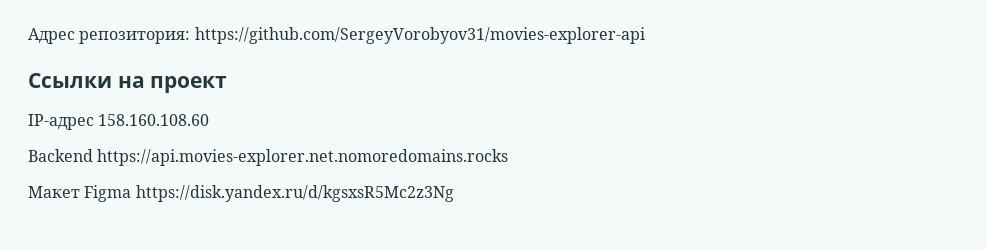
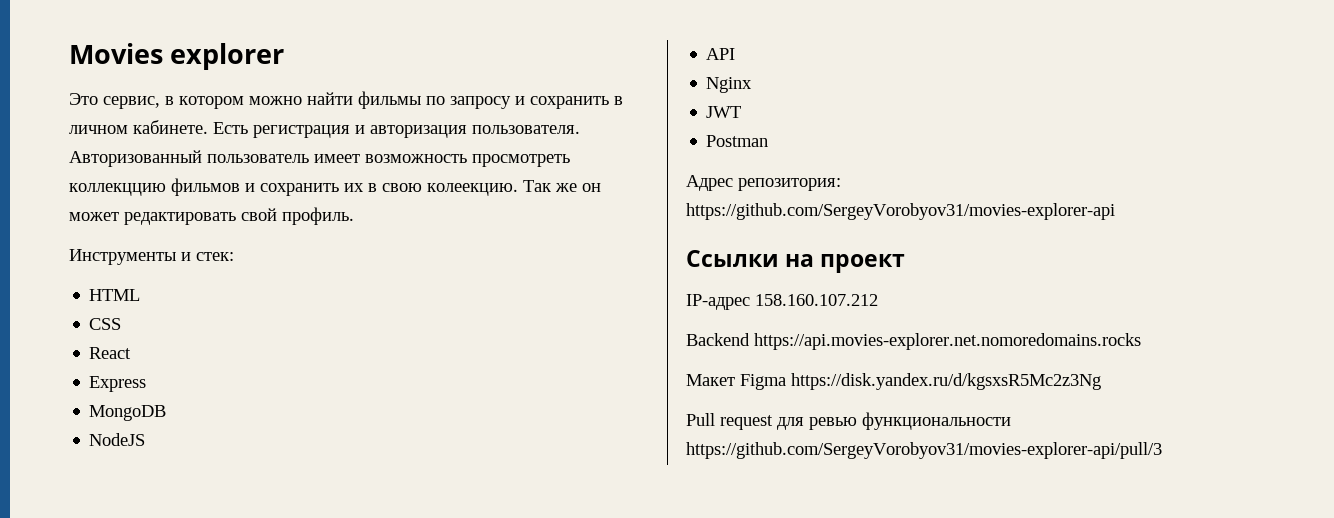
+ Movies explorer
+ Это сервис, в котором можно найти фильмы по запросу и сохранить в личном кабинете. Есть регистрация и авторизация пользователя. Авторизованный пользователь имеет возможность просмотреть коллекццию фильмов и сохранить их в свою колеекцию. Так же он может редактировать свой профиль.
+ Инструменты и стек:
+ HTML
+ CSS
+ React
+ Express
+ MongoDB
+ NodeJS
+ API
+ Nginx
+ JWT
+ Postman
- IP-адрес 158.160.108.60
+ IP-адрес 158.160.107.212
+ Pull request для ревью функциональности https://github.com/SergeyVorobyov31/movies-explorer-api/pull/3

